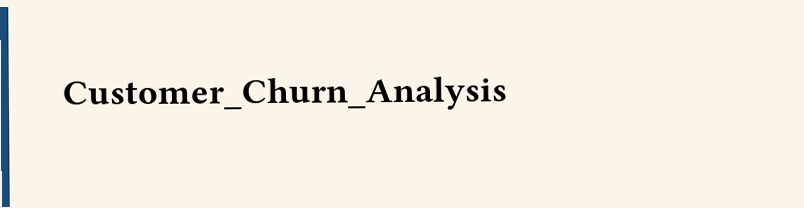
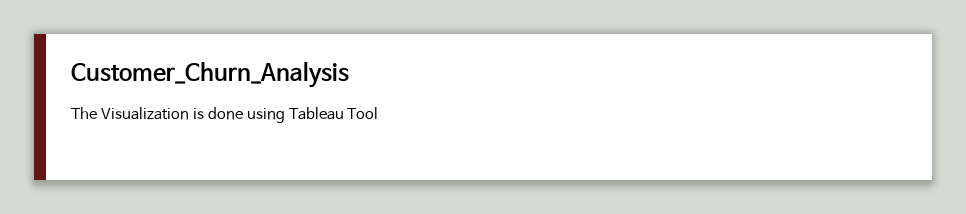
+ The Visualization is done using Tableau Tool

